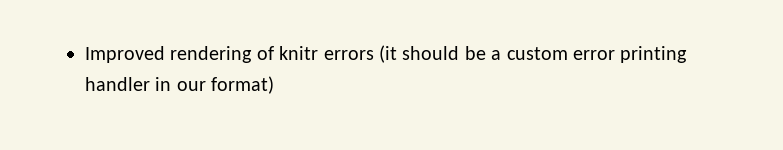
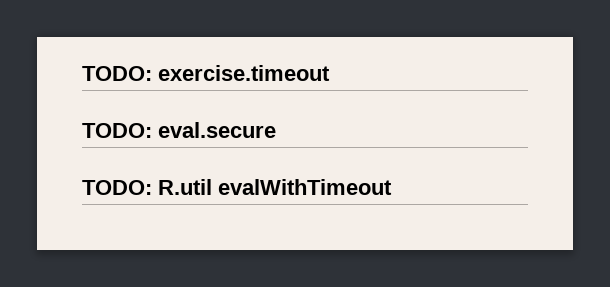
- Improved rendering of knitr errors (it should be a custom error printing handler in our format)
+ TODO: exercise.timeout
+ TODO: eval.secure
+ TODO: R.util evalWithTimeout

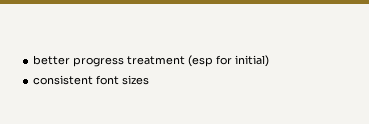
- TODO: exercise.timeout
- TODO: eval.secure
- TODO: R.util evalWithTimeout
+ better progress treatment (esp for initial)
+ consistent font sizes

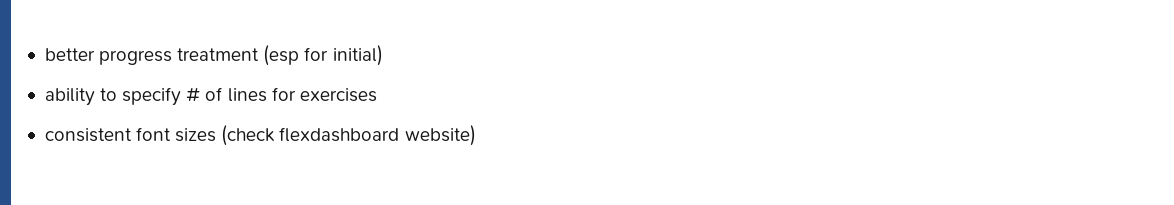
+ ability to specify # of lines for exercises
- consistent font sizes
+ consistent font sizes (check flexdashboard website)

